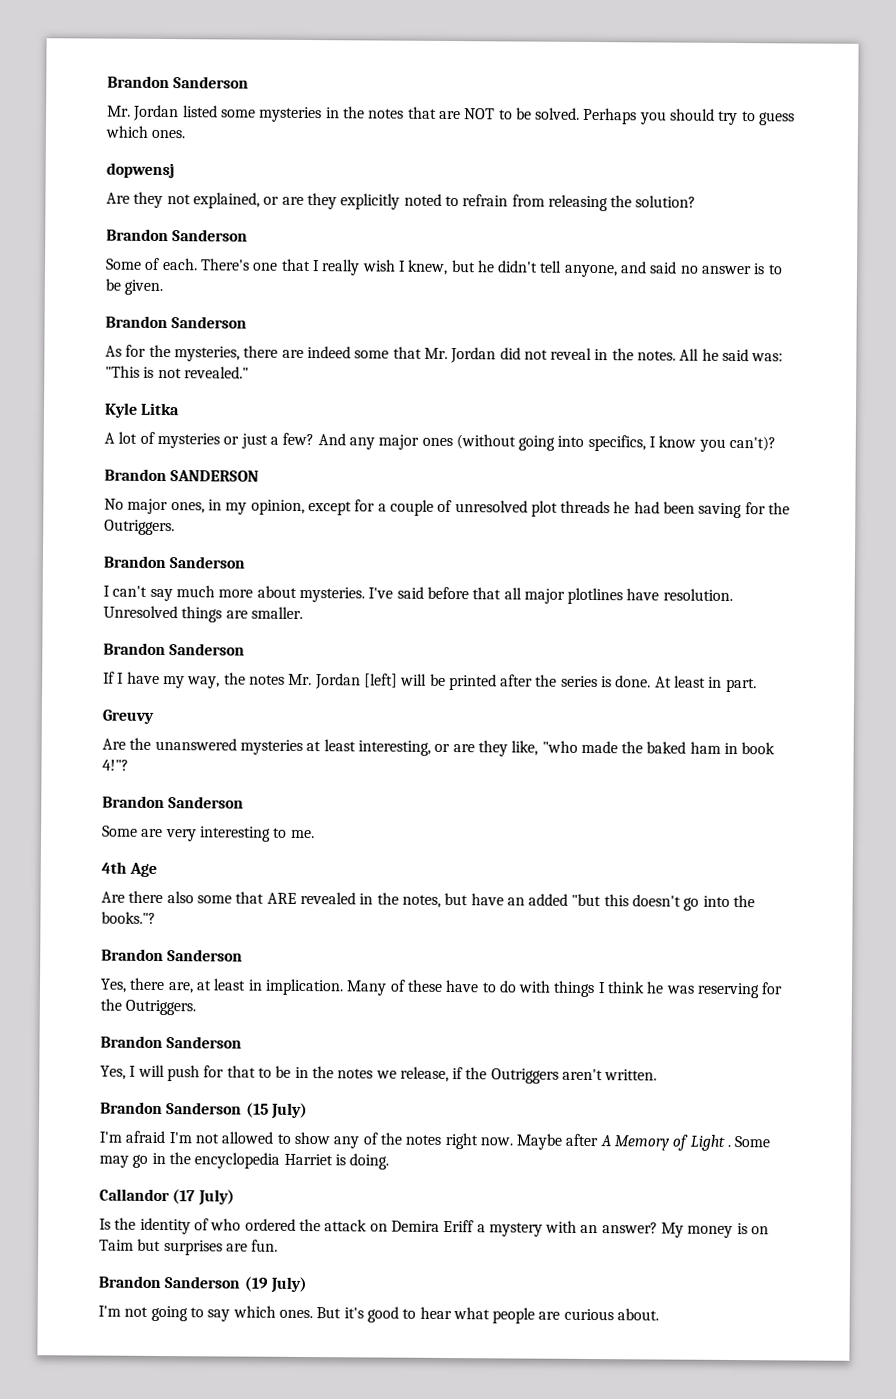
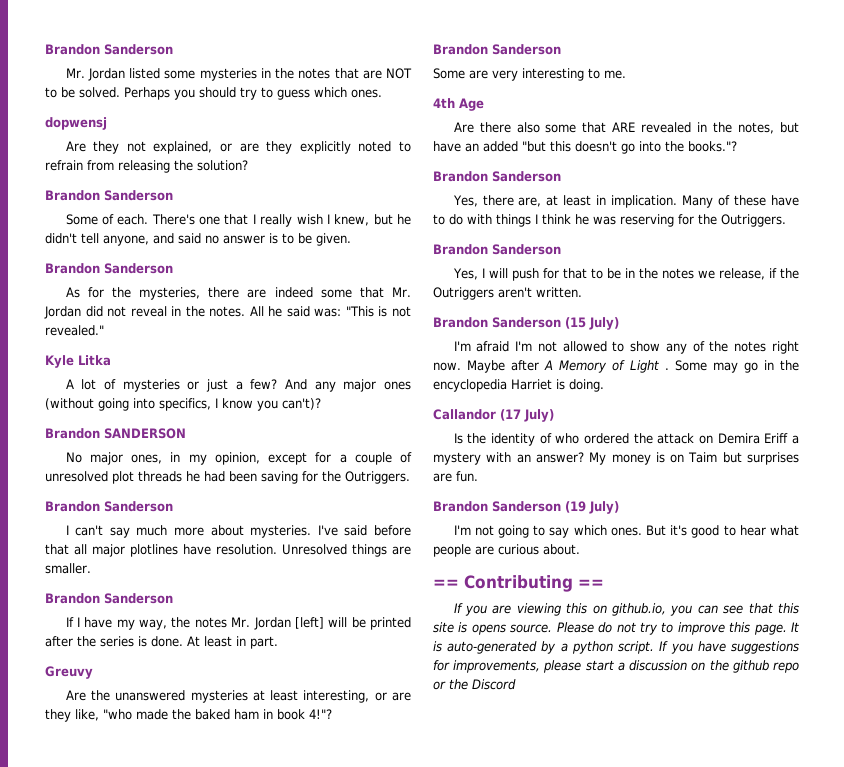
+ == Contributing ==
+ If you are viewing this on github.io, you can see that this site is opens source. Please do not try to improve this page. It is auto-generated by a python script. If you have suggestions for improvements, please start a discussion on the github repo or the Discord

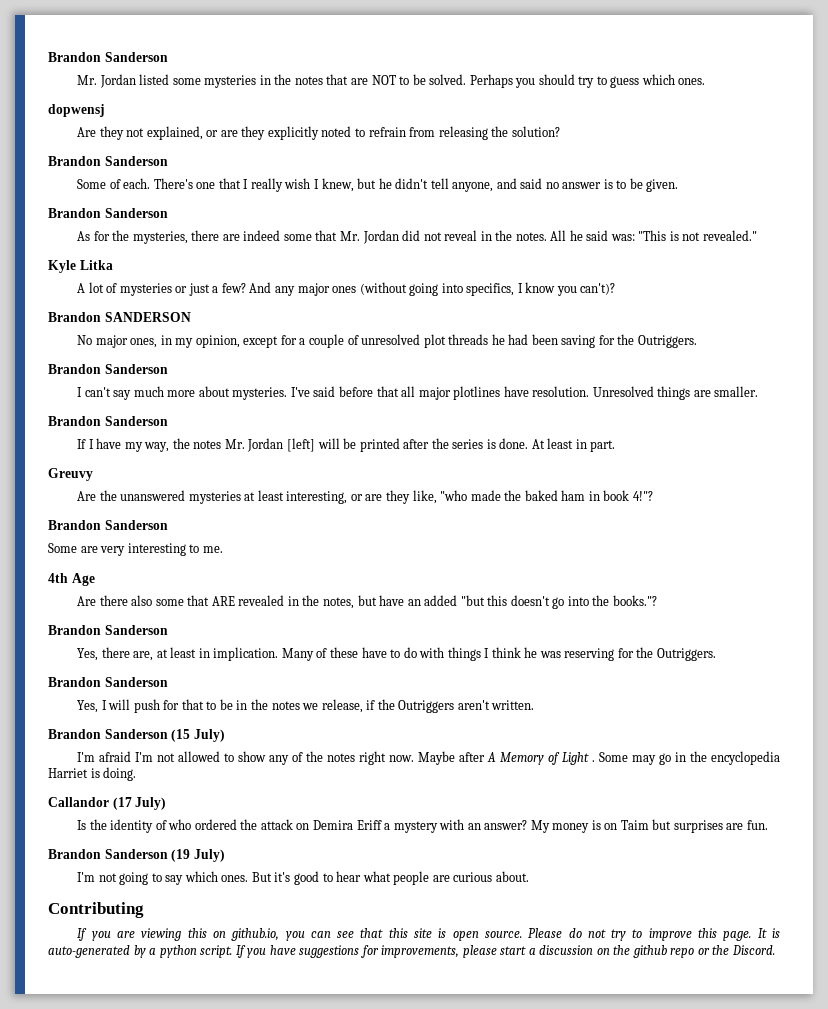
- == Contributing ==
+ Contributing
- If you are viewing this on github.io, you can see that this site is opens source.
+ If you are viewing this on github.io, you can see that this site is open source.
- If you have suggestions for improvements, please start a discussion on the github repo or the Discord
+ If you have suggestions for improvements, please start a discussion on the github repo or the Discord.

